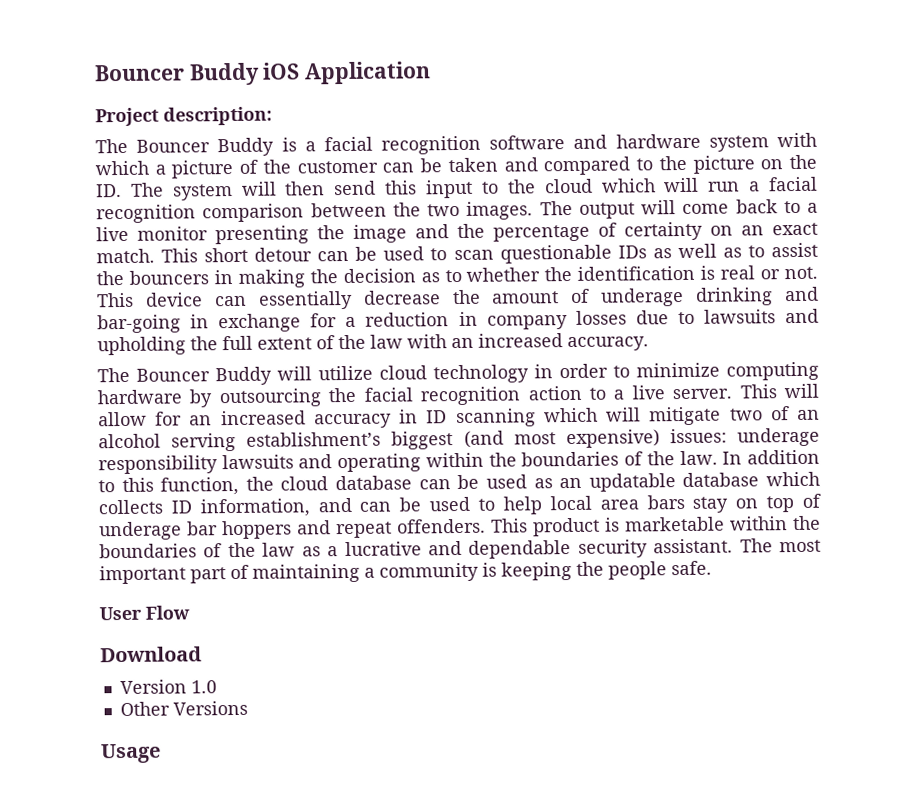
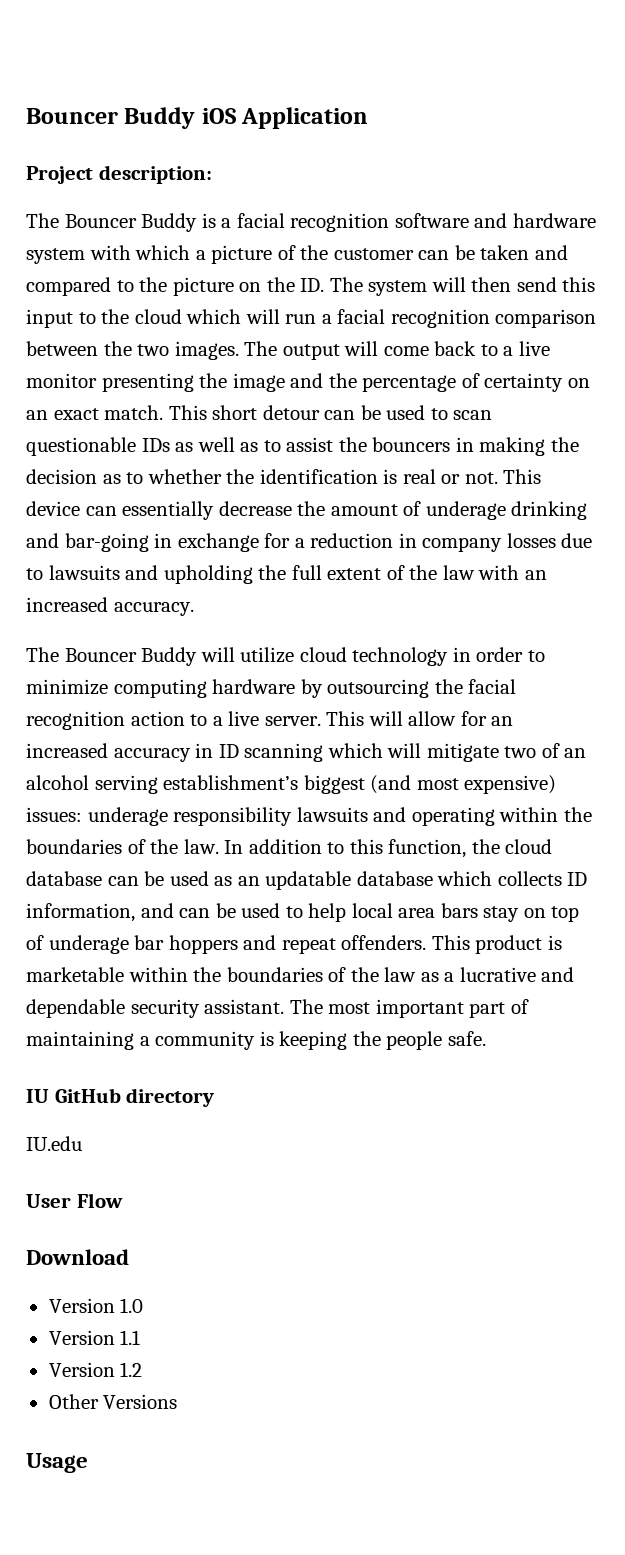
+ IU GitHub directory
+ IU.edu
+ Version 1.1
+ Version 1.2

